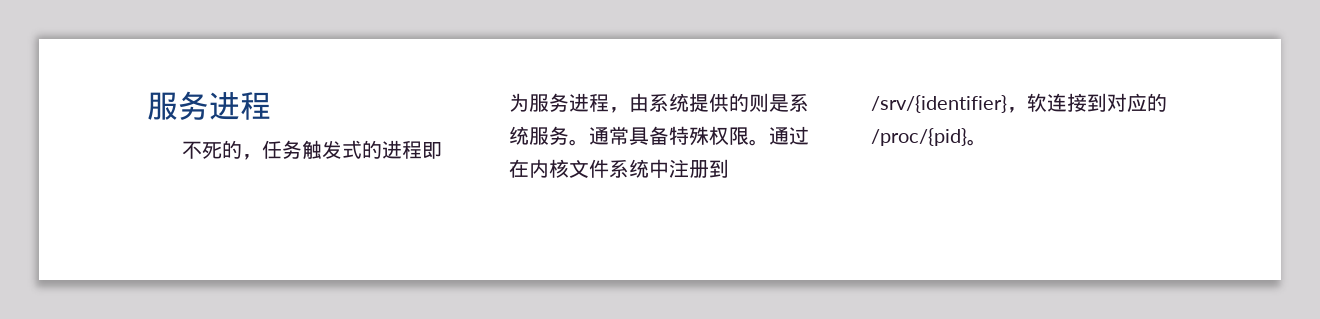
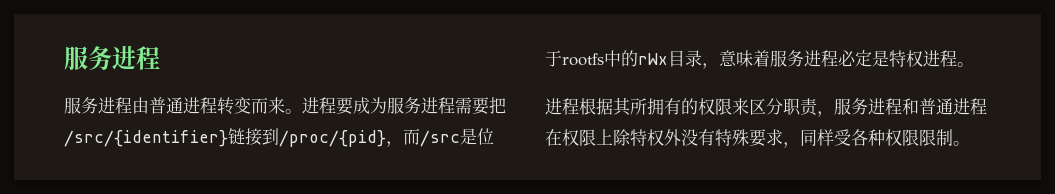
- 不死的，任务触发式的进程即为服务进程，由系统提供的则是系统服务。通常具备特殊权限。通过在内核文件系统中注册到/srv/{identifier}，软连接到对应的/proc/{pid}。
+ 服务进程由普通进程转变而来。进程要成为服务进程需要把/src/{identifier}链接到/proc/{pid}，而/src是位于rootfs中的rWx目录，意味着服务进程必定是特权进程。
+ 进程根据其所拥有的权限来区分职责，服务进程和普通进程在权限上除特权外没有特殊要求，同样受各种权限限制。

